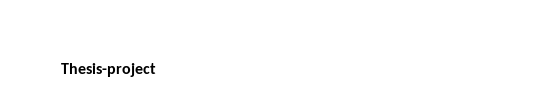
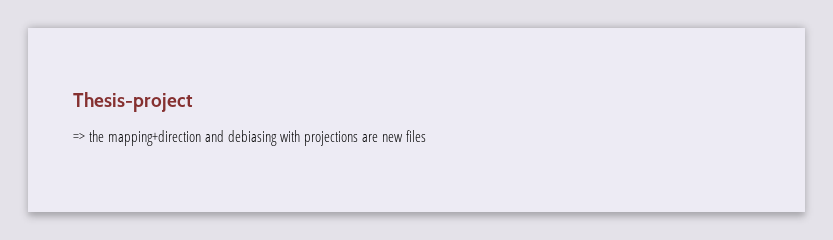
+ => the mapping+direction and debiasing with projections are new files

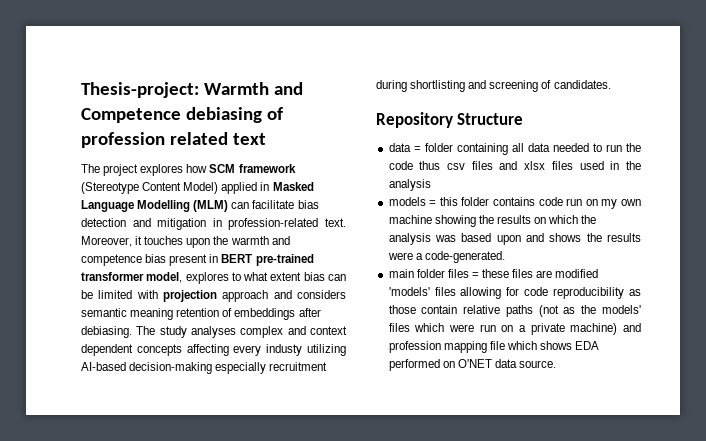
- Thesis-project
- => the mapping+direction and debiasing with projections are new files
+ Thesis-project: Warmth and Competence debiasing of profession related text
+ The project explores how SCM framework (Stereotype Content Model) applied in Masked Language Modelling (MLM) can facilitate bias detection and mitigation in profession-related text. Moreover, it touches upon the warmth and competence bias present in BERT pre-trained transformer model, explores to what extent bias can be limited with projection approach and considers semantic meaning retention of embeddings after debiasing. The study analyses complex and context dependent concepts affecting every industy utilizing AI-based decision-making especially recruitment during shortlisting and screening of candidates.
+ Repository Structure
+ data = folder containing all data needed to run the code thus csv files and xlsx files used in the analysis
+ models = this folder contains code run on my own machine showing the results on which the analysis was based upon and shows the results were a code-generated.
+ main folder files = these files are modified 'models' files allowing for code reproducibility as those contain relative paths (not as the models' files which were run on a private machine) and profession mapping file which shows EDA performed on O'NET data source.

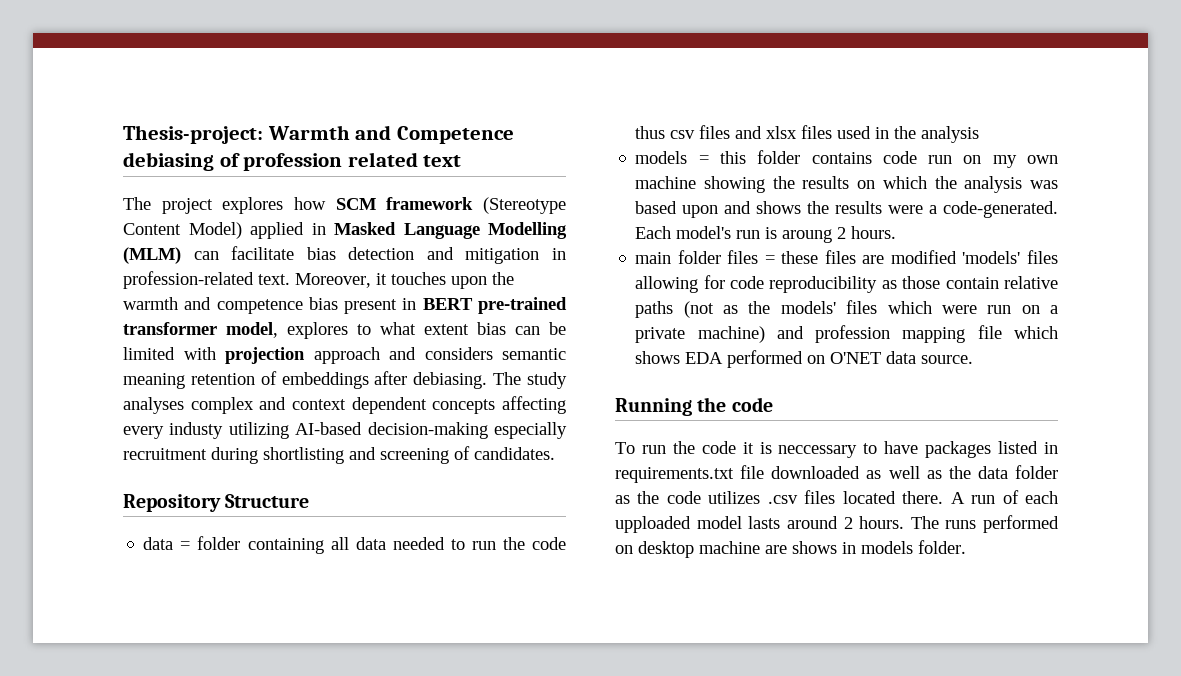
+ Each model's run is aroung 2 hours.
+ Running the code
+ To run the code it is neccessary to have packages listed in requirements.txt file downloaded as well as the data folder as the code utilizes .csv files located there. A run of each upploaded model lasts around 2 hours. The runs performed on desktop machine are shows in models folder.

